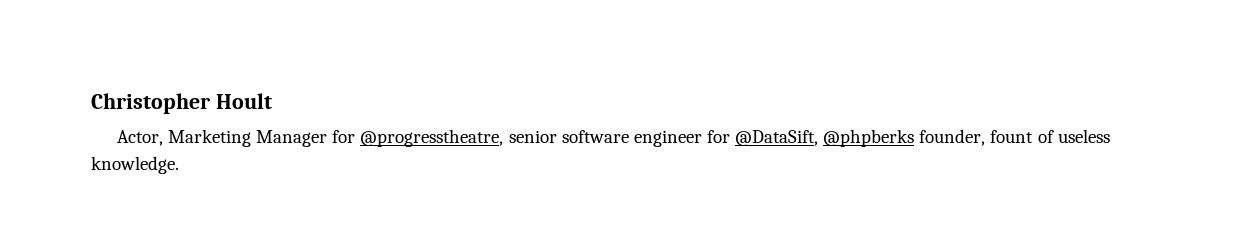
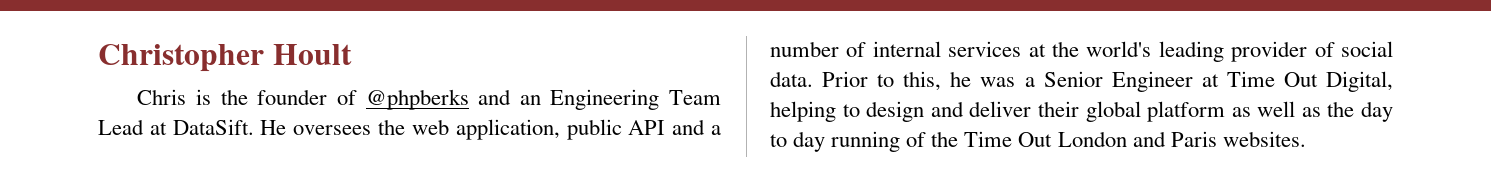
- Actor, Marketing Manager for @progresstheatre, senior software engineer for @DataSift, @phpberks founder, fount of useless knowledge.
+ Chris is the founder of @phpberks and an Engineering Team Lead at DataSift. He oversees the web application, public API and a number of internal services at the world's leading provider of social data. Prior to this, he was a Senior Engineer at Time Out Digital, helping to design and deliver their global platform as well as the day to day running of the Time Out London and Paris websites.

